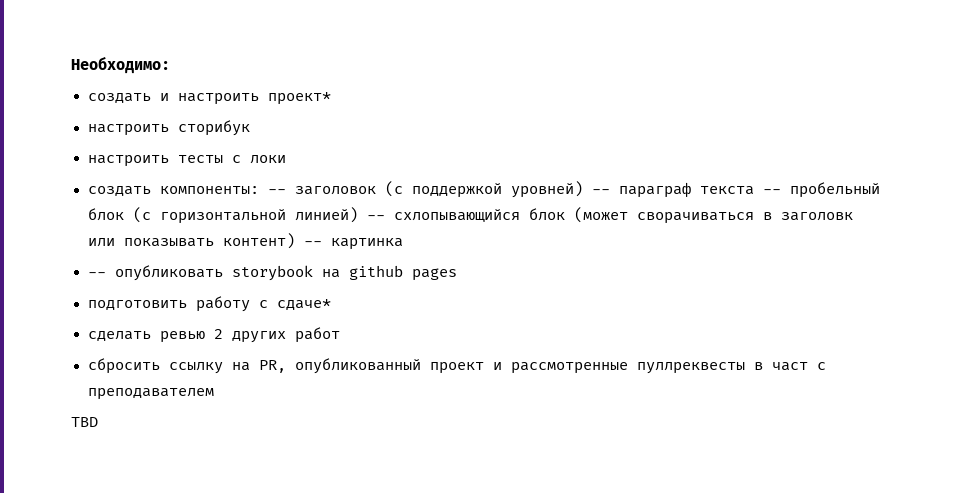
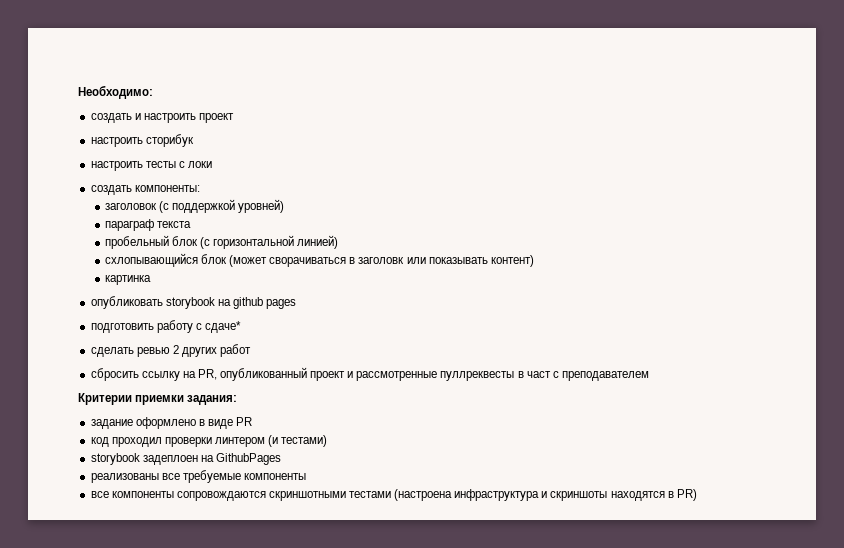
- создать и настроить проект*
+ создать и настроить проект
- создать компоненты: -- заголовок (с поддержкой уровней) -- параграф текста -- пробельный блок (с горизонтальной линией) -- схлопывающийся блок (может сворачиваться в заголовк или показывать контент) -- картинка
+ создать компоненты:
+ заголовок (с поддержкой уровней)
+ параграф текста
+ пробельный блок (с горизонтальной линией)
+ схлопывающийся блок (может сворачиваться в заголовк или показывать контент)
+ картинка
- -- опубликовать storybook на github pages
+ опубликовать storybook на github pages
- TBD
+ Критерии приемки задания:
+ задание оформлено в виде PR
+ код проходил проверки линтером (и тестами)
+ storybook задеплоен на GithubPages
+ реализованы все требуемые компоненты
+ все компоненты сопровождаются скриншотными тестами (настроена инфраструктура и скриншоты находятся в PR)

